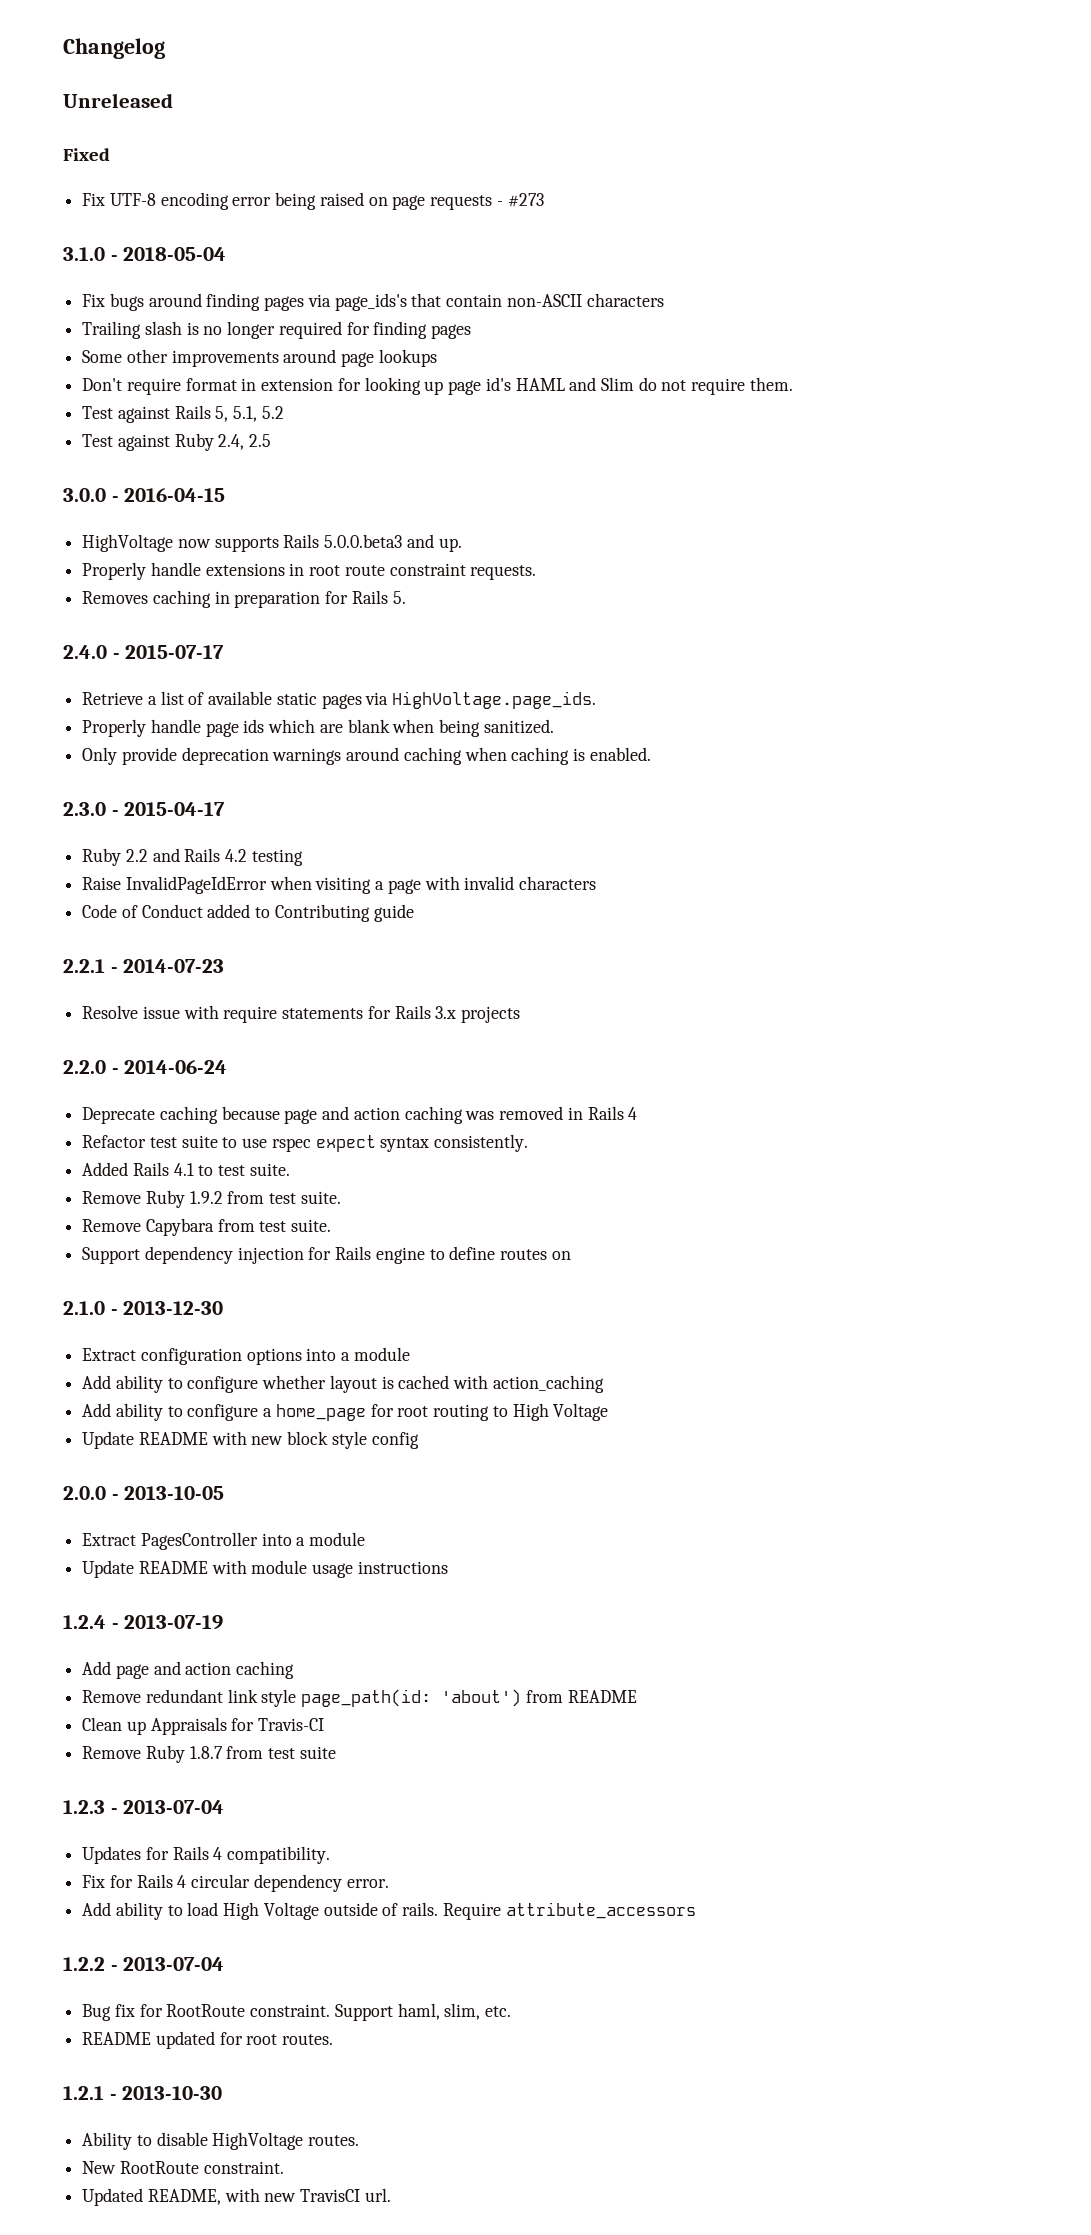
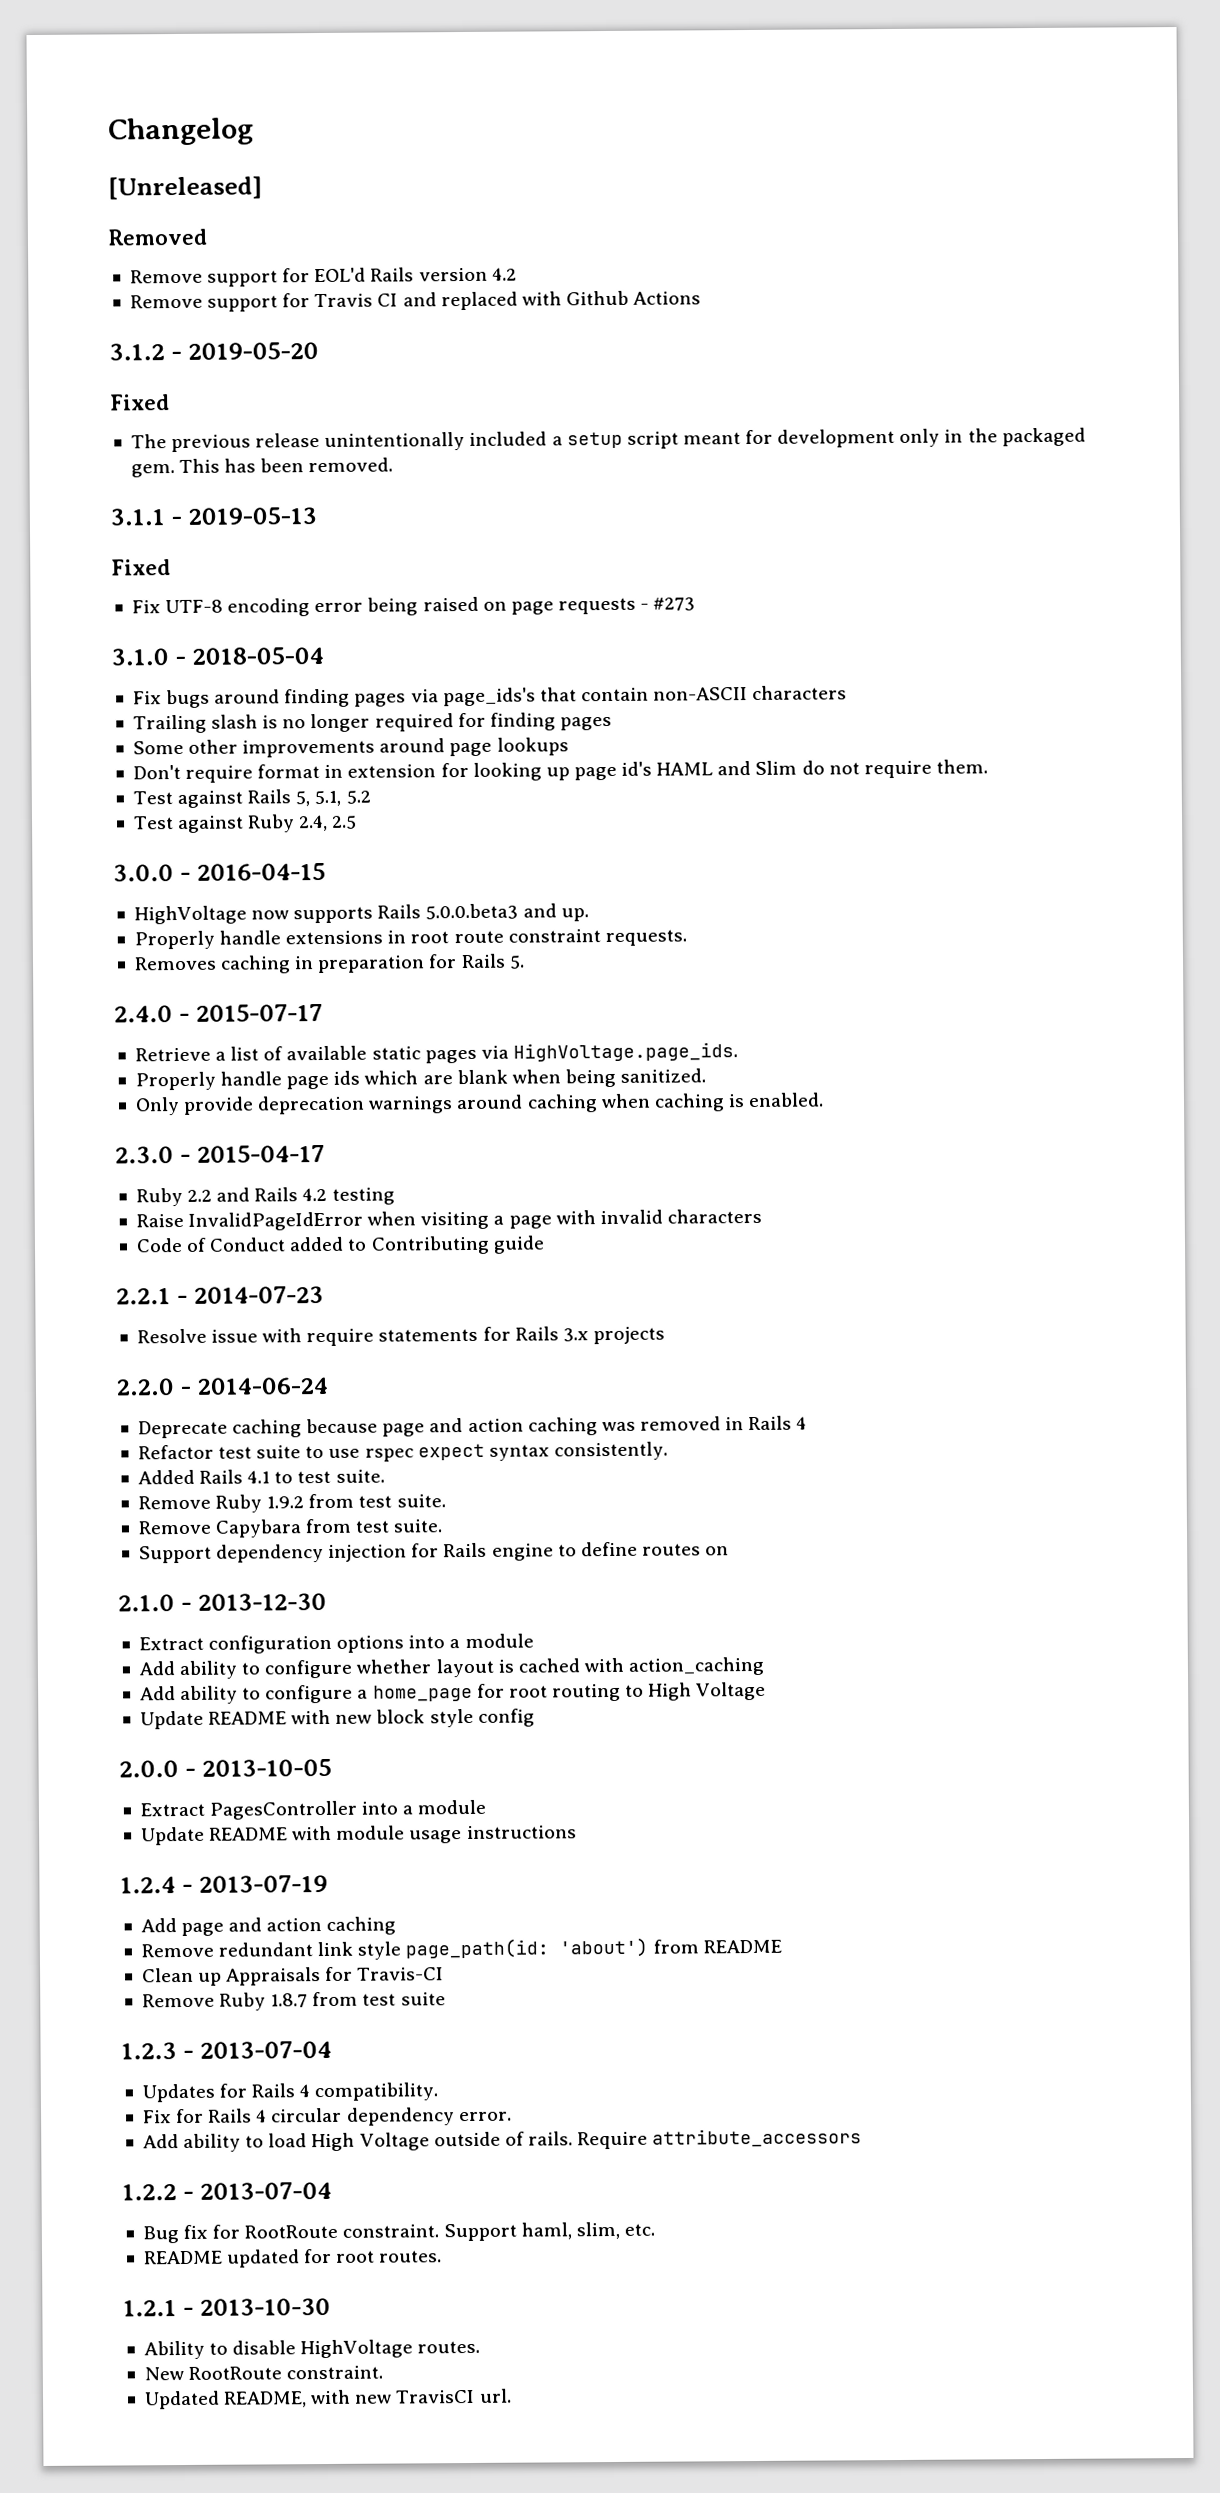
- Unreleased
+ [Unreleased]
+ Removed
+ Remove support for EOL'd Rails version 4.2
+ Remove support for Travis CI and replaced with Github Actions
+ 3.1.2 - 2019-05-20
+ Fixed
+ The previous release unintentionally included a setup script meant for development only in the packaged gem. This has been removed.
+ 3.1.1 - 2019-05-13

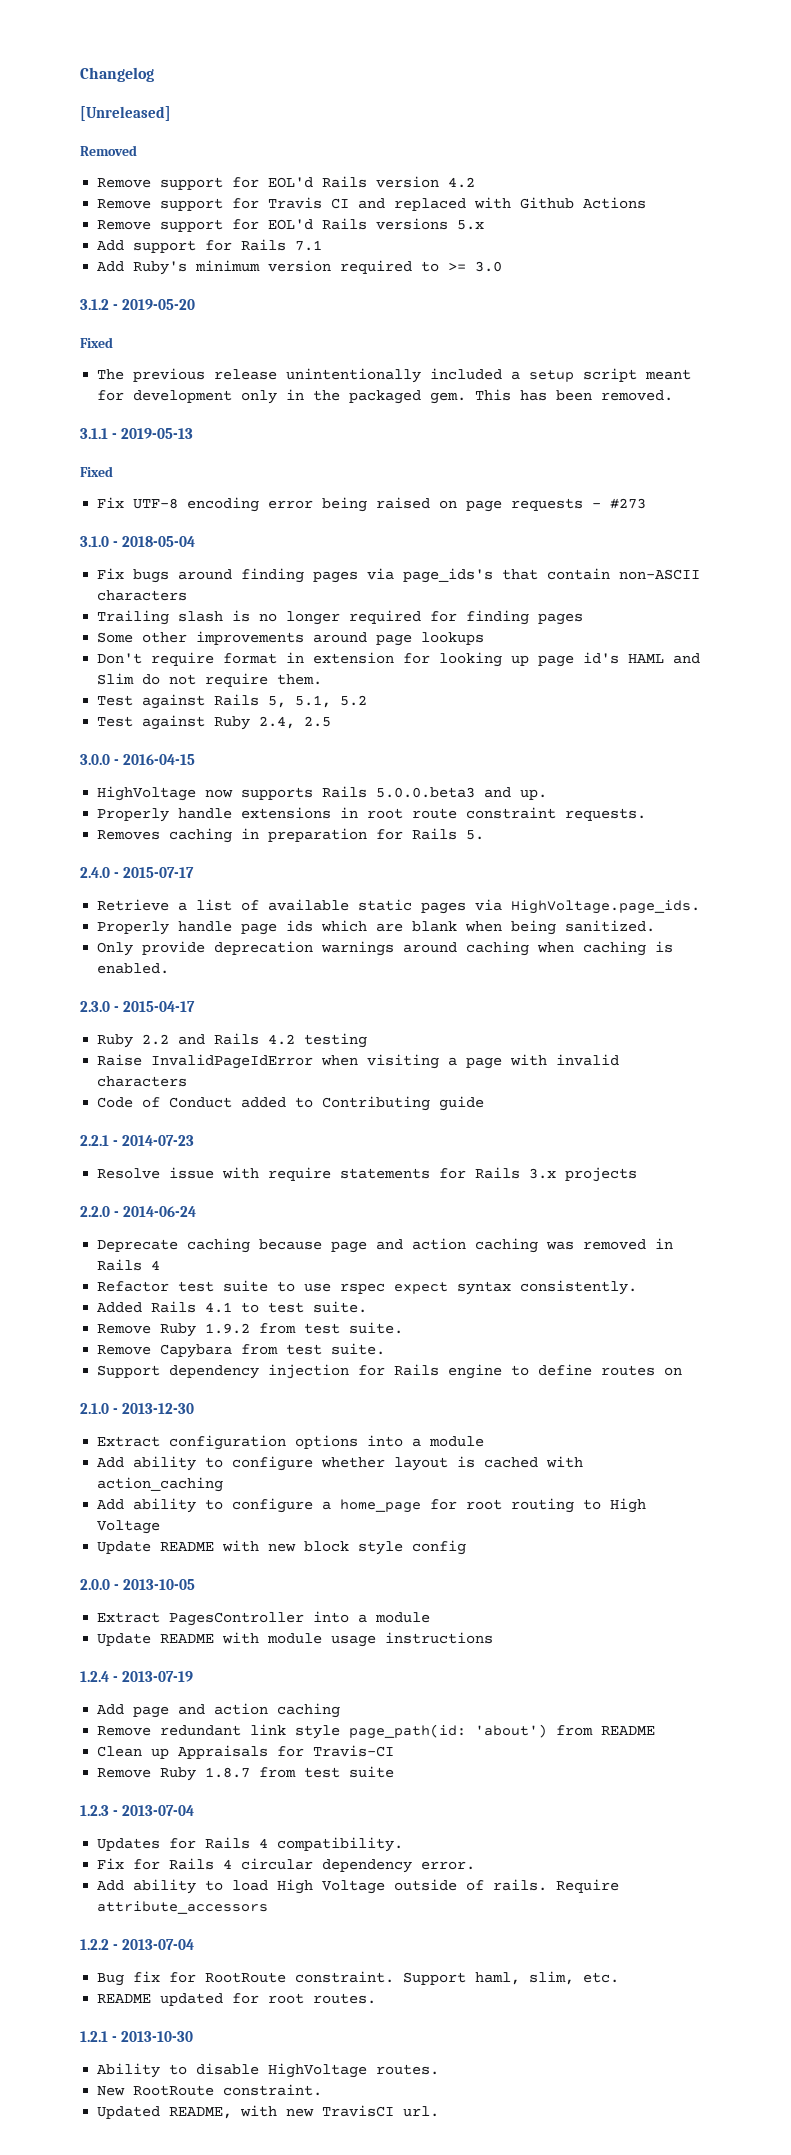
+ Remove support for EOL'd Rails versions 5.x
+ Add support for Rails 7.1
+ Add Ruby's minimum version required to >= 3.0

